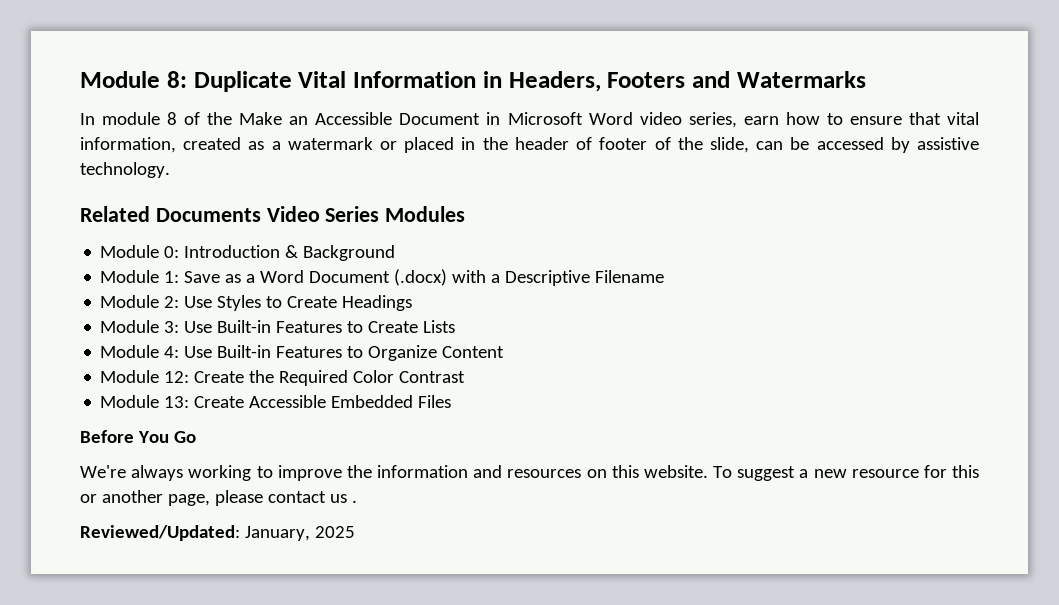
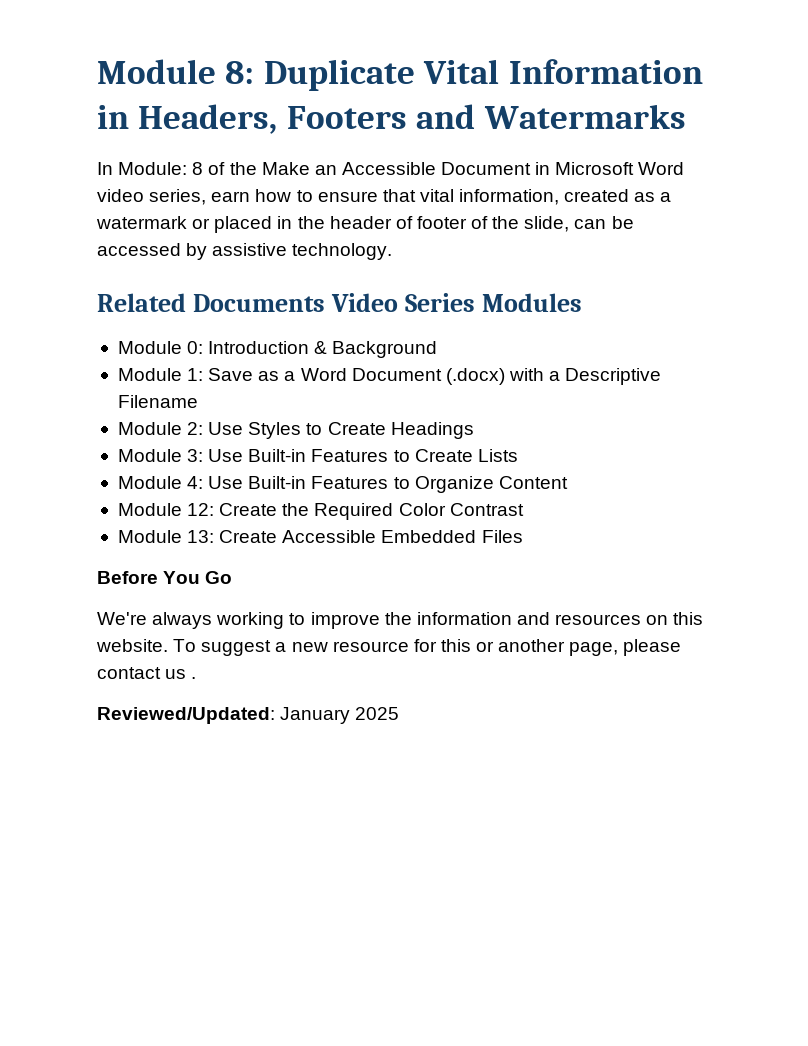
- In module 8 of the Make an Accessible Document in Microsoft Word video series, earn how to ensure that vital information, created as a watermark or placed in the header of footer of the slide, can be accessed by assistive technology.
+ In Module: 8 of the Make an Accessible Document in Microsoft Word video series, earn how to ensure that vital information, created as a watermark or placed in the header of footer of the slide, can be accessed by assistive technology.
- Reviewed/Updated: January, 2025
+ Reviewed/Updated: January 2025

